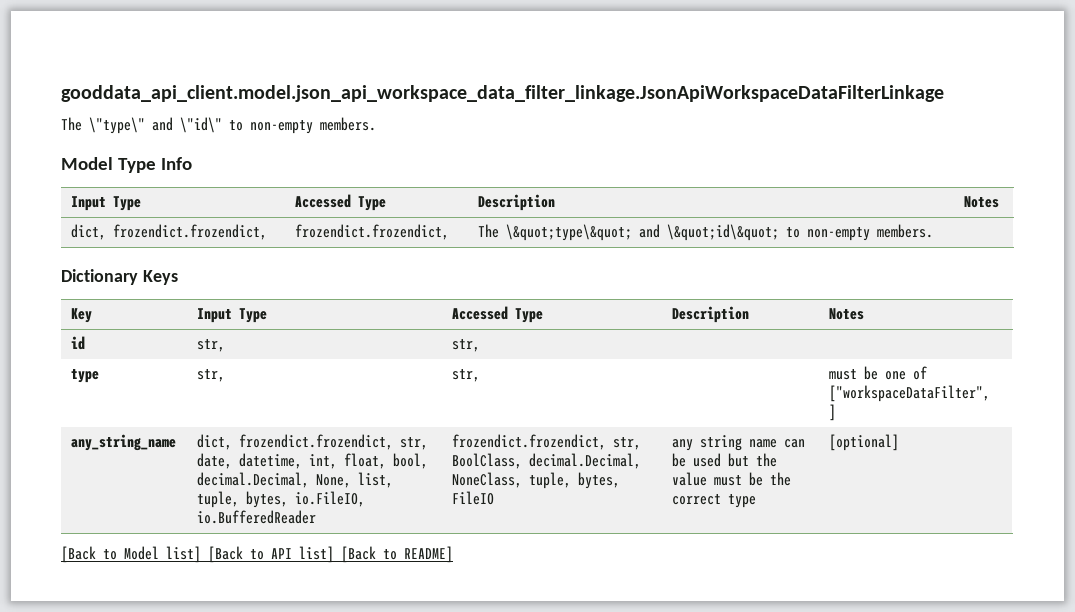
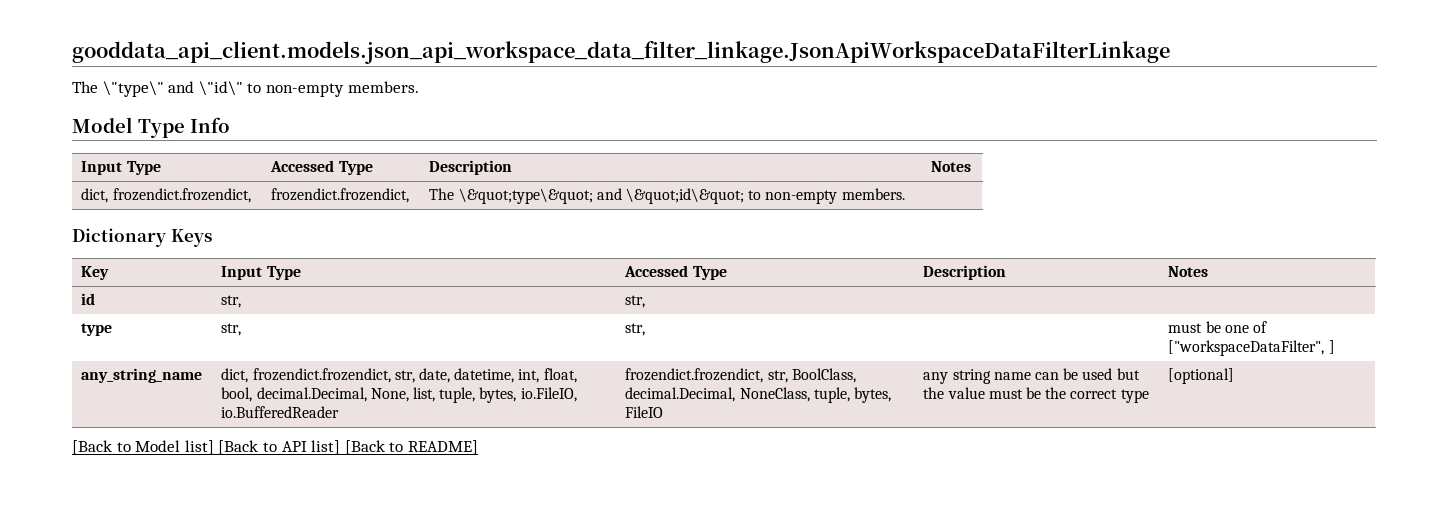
- gooddata_api_client.model.json_api_workspace_data_filter_linkage.JsonApiWorkspaceDataFilterLinkage
+ gooddata_api_client.models.json_api_workspace_data_filter_linkage.JsonApiWorkspaceDataFilterLinkage

